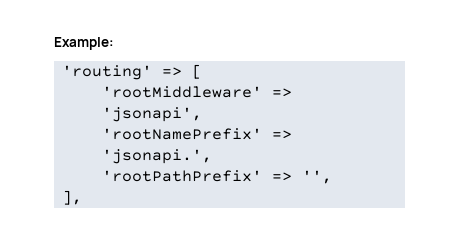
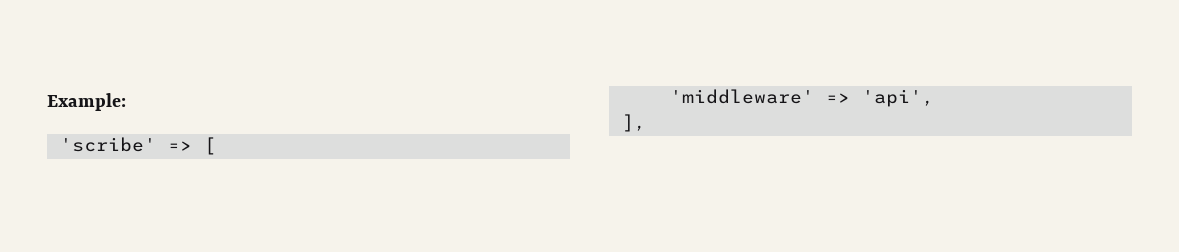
- 'routing' => [
+ 'scribe' => [
- 'rootMiddleware' => 'jsonapi',
- 'rootNamePrefix' => 'jsonapi.',
- 'rootPathPrefix' => '',
+ 'middleware' => 'api',

